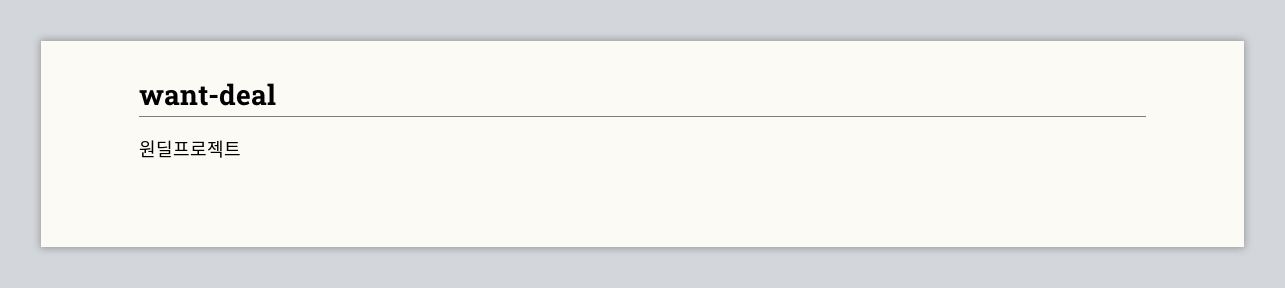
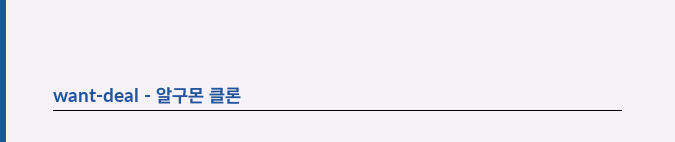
- want-deal
- 원딜프로젝트
+ want-deal - 알구몬 클론

